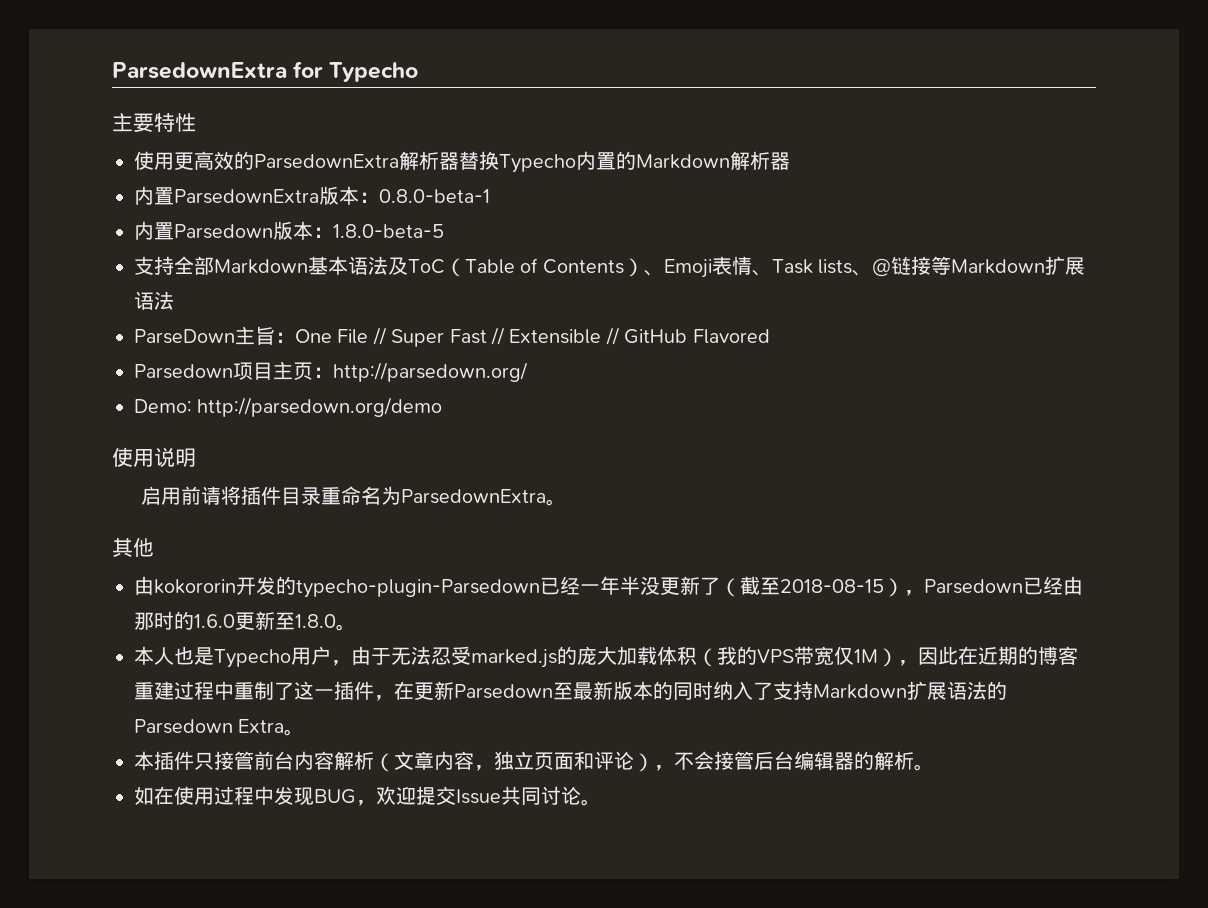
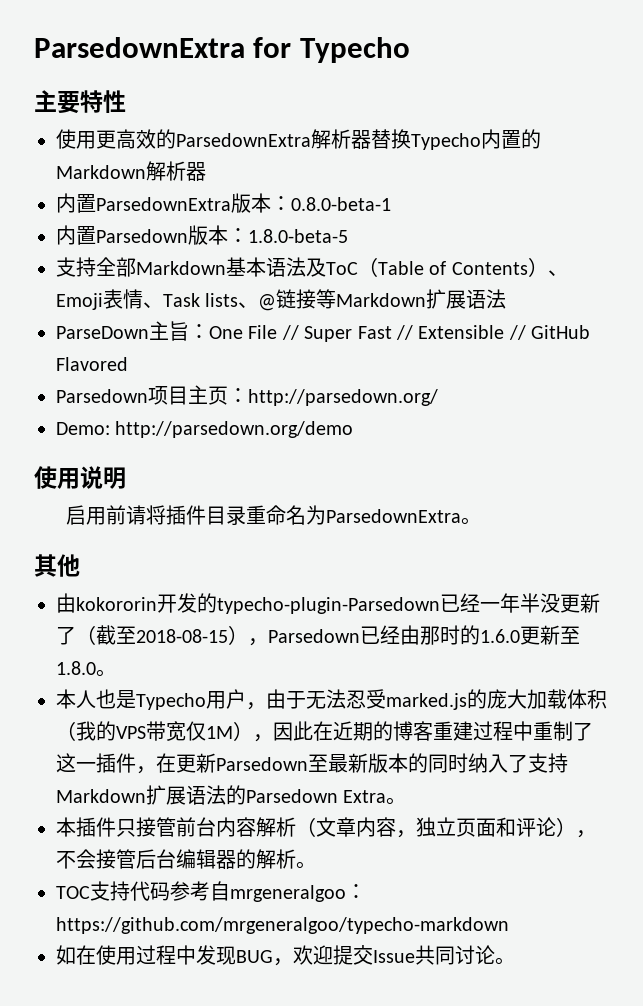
+ TOC支持代码参考自mrgeneralgoo：https://github.com/mrgeneralgoo/typecho-markdown

